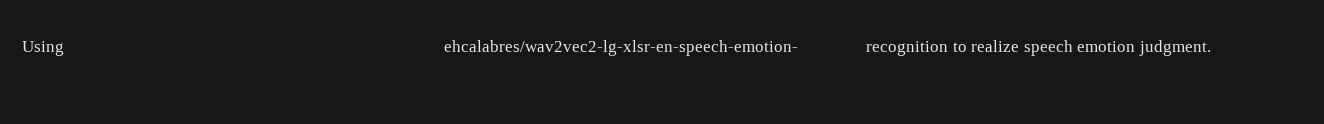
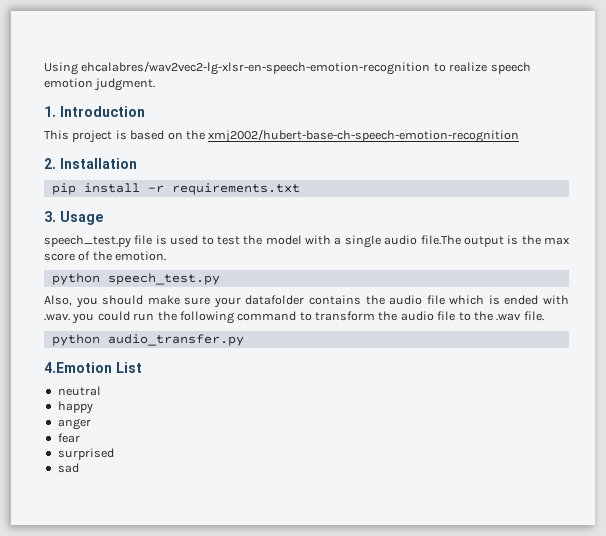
+ 1. Introduction
+ This project is based on the xmj2002/hubert-base-ch-speech-emotion-recognition
+ 2. Installation
+ pip install -r requirements.txt
+ 3. Usage
+ speech_test.py file is used to test the model with a single audio file.The output is the max score of the emotion.
+ python speech_test.py
+ Also, you should make sure your datafolder contains the audio file which is ended with .wav. you could run the following command to transform the audio file to the .wav file.
+ python audio_transfer.py
+ 4.Emotion List
+ neutral
+ happy
+ anger
+ fear
+ surprised
+ sad

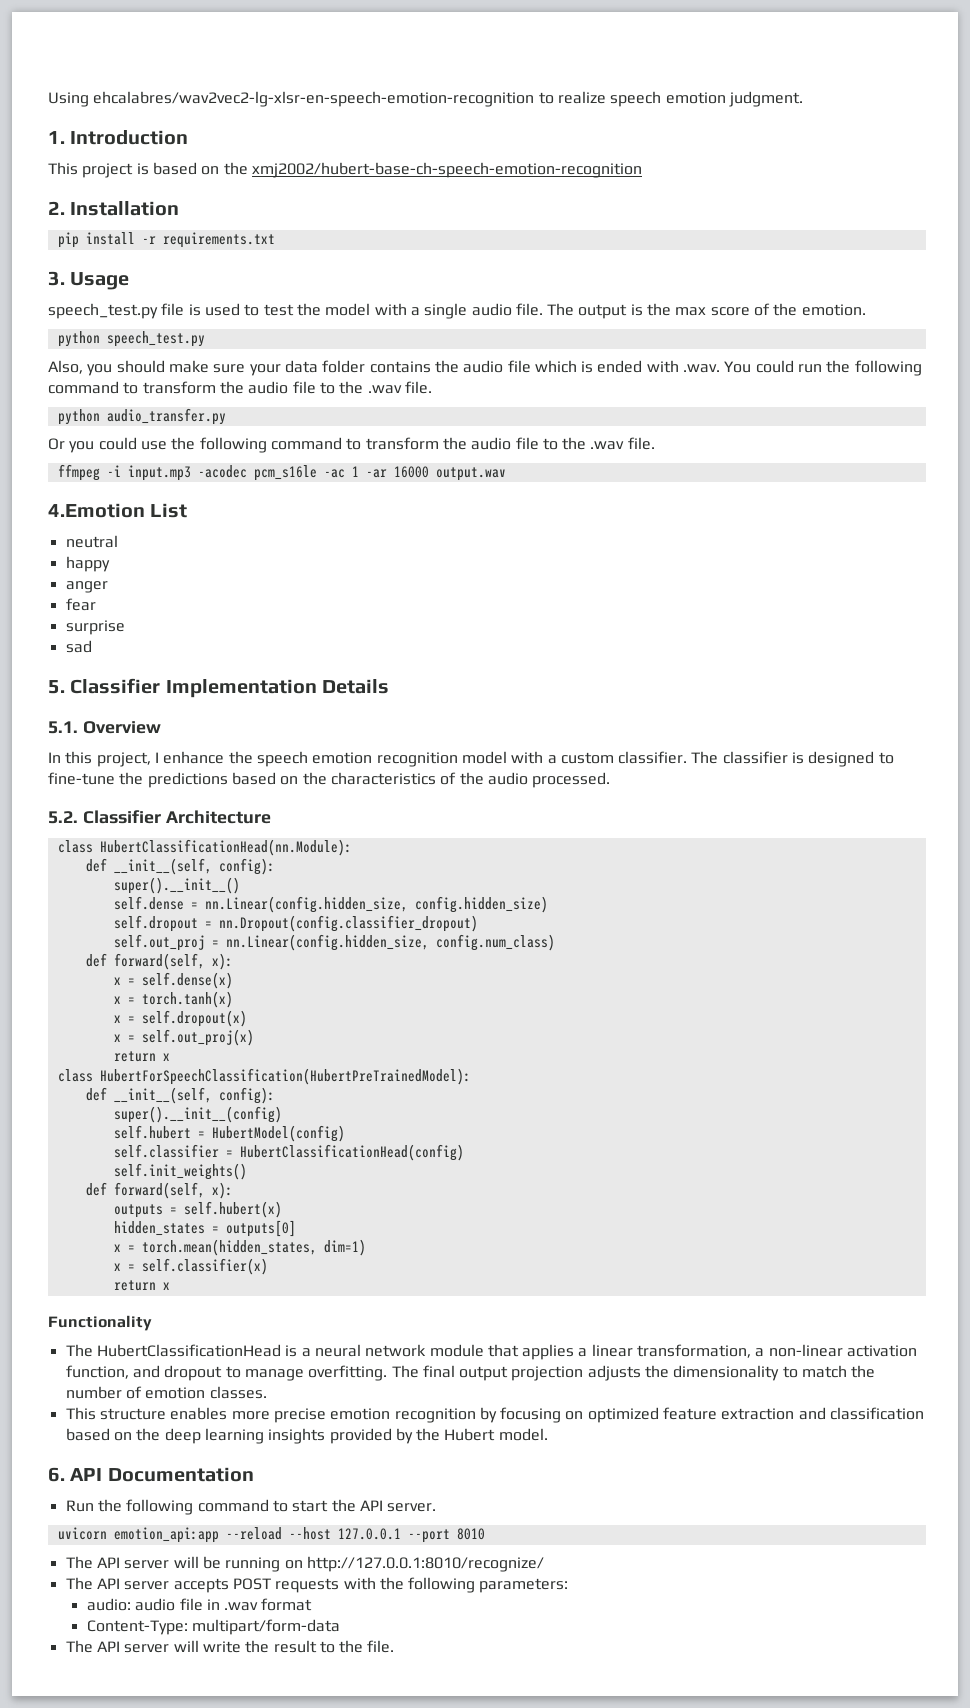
- speech_test.py file is used to test the model with a single audio file.The output is the max score of the emotion.
+ speech_test.py file is used to test the model with a single audio file. The output is the max score of the emotion.
- Also, you should make sure your datafolder contains the audio file which is ended with .wav. you could run the following command to transform the audio file to the .wav file.
+ Also, you should make sure your data folder contains the audio file which is ended with .wav. You could run the following command to transform the audio file to the .wav file.
+ Or you could use the following command to transform the audio file to the .wav file.
+ ffmpeg -i input.mp3 -acodec pcm_s16le -ac 1 -ar 16000 output.wav
- surprised
+ surprise
+ 5. Classifier Implementation Details
+ 5.1. Overview
+ In this project, I enhance the speech emotion recognition model with a custom classifier. The classifier is designed to fine-tune the predictions based on the characteristics of the audio processed.
+ 5.2. Classifier Architecture
+ class HubertClassificationHead(nn.Module):
+ def __init__(self, config):
+ super().__init__()
+ self.dense = nn.Linear(config.hidden_size, config.hidden_size)
+ self.dropout = nn.Dropout(config.classifier_dropout)
+ self.out_proj = nn.Linear(config.hidden_size, config.num_class)
+ def forward(self, x):
+ x = self.dense(x)
+ x = torch.tanh(x)
+ x = self.dropout(x)
+ x = self.out_proj(x)
+ return x
+ class HubertForSpeechClassification(HubertPreTrainedModel):
+ def __init__(self, config):
+ super().__init__(config)
+ self.hubert = HubertModel(config)
+ self.classifier = HubertClassificationHead(config)
+ self.init_weights()
+ def forward(self, x):
+ outputs = self.hubert(x)
+ hidden_states = outputs[0]
+ x = torch.mean(hidden_states, dim=1)
+ x = self.classifier(x)
+ return x
+ Functionality
+ The HubertClassificationHead is a neural network module that applies a linear transformation, a non-linear activation function, and dropout to manage overfitting. The final output projection adjusts the dimensionality to match the number of emotion classes.
+ This structure enables more precise emotion recognition by focusing on optimized feature extraction and classification based on the deep learning insights provided by the Hubert model.
+ 6. API Documentation
+ Run the following command to start the API server.
+ uvicorn emotion_api:app --reload --host 127.0.0.1 --port 8010
+ The API server will be running on http://127.0.0.1:8010/recognize/
+ The API server accepts POST requests with the following parameters:
+ audio: audio file in .wav format
+ Content-Type: multipart/form-data
+ The API server will write the result to the file.

